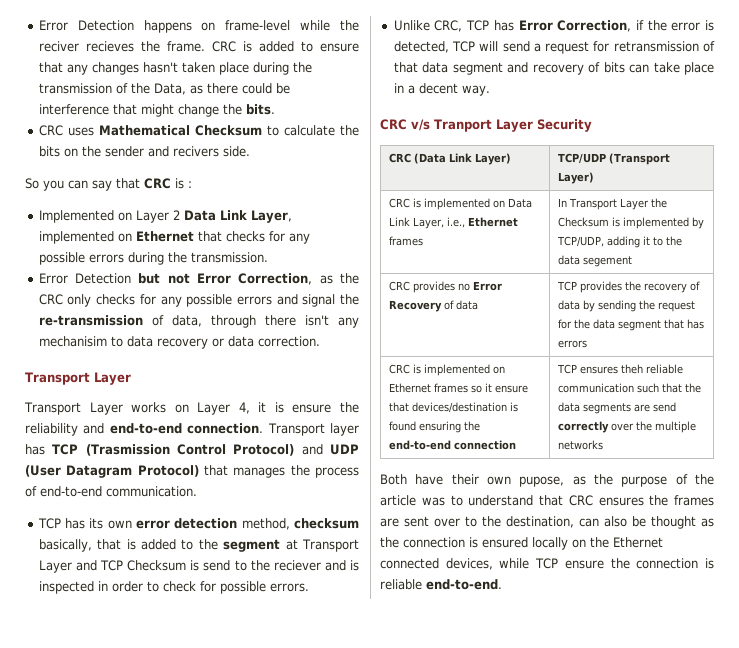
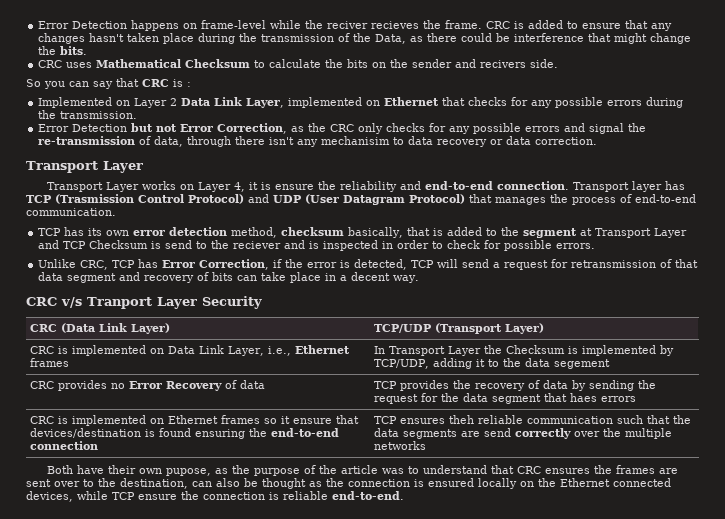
- CRC provides no Error Recovery of data | TCP provides the recovery of data by sending the request for the data segment that has errors
+ CRC provides no Error Recovery of data | TCP provides the recovery of data by sending the request for the data segment that haes errors

